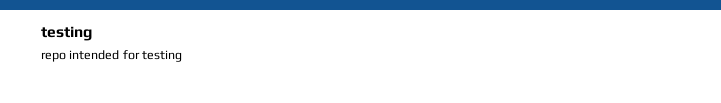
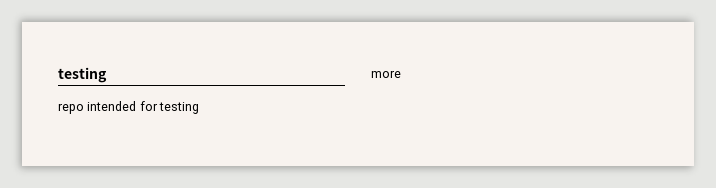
+ more

